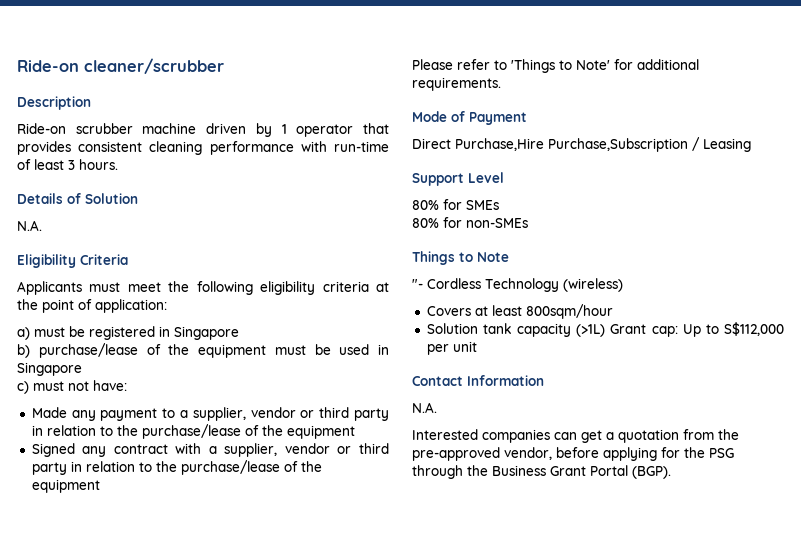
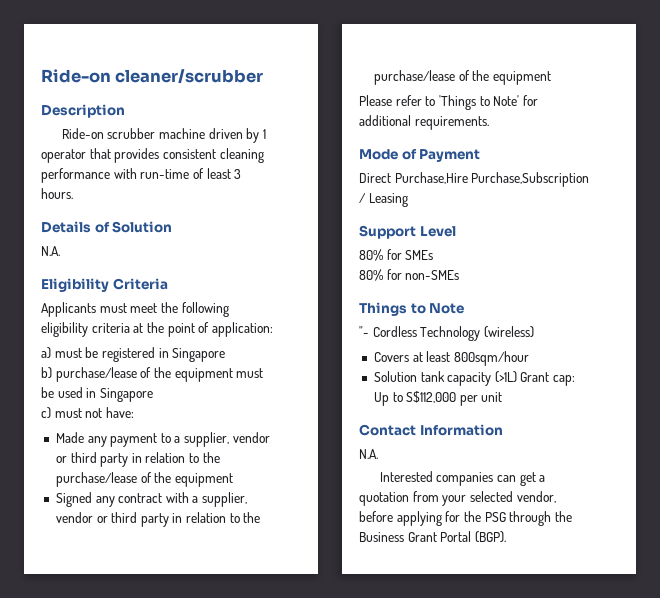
- Interested companies can get a quotation from the pre-approved vendor, before applying for the PSG through the Business Grant Portal (BGP).
+ Interested companies can get a quotation from your selected vendor, before applying for the PSG through the Business Grant Portal (BGP).

